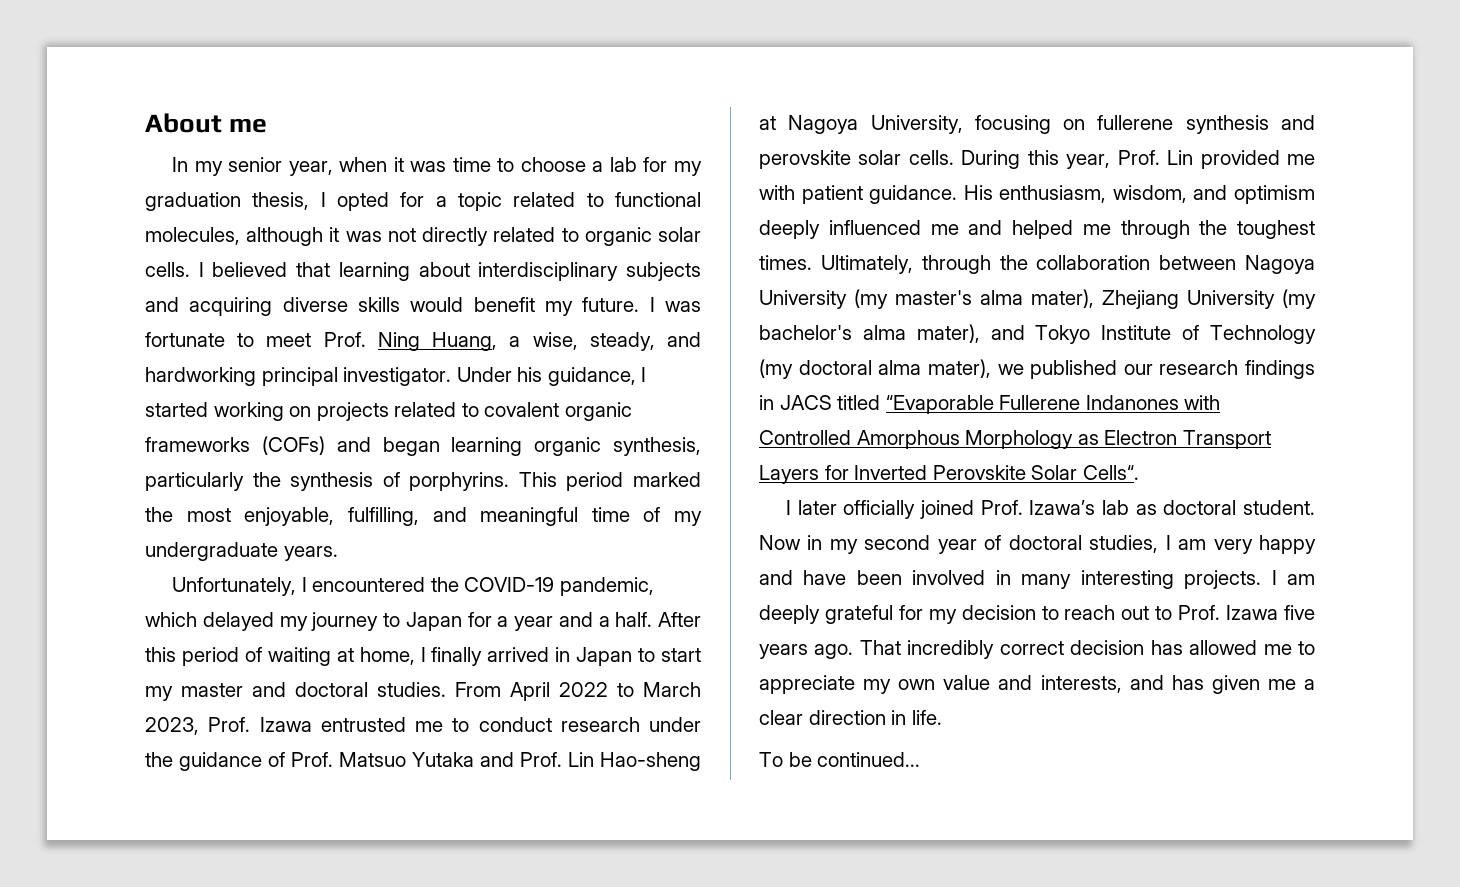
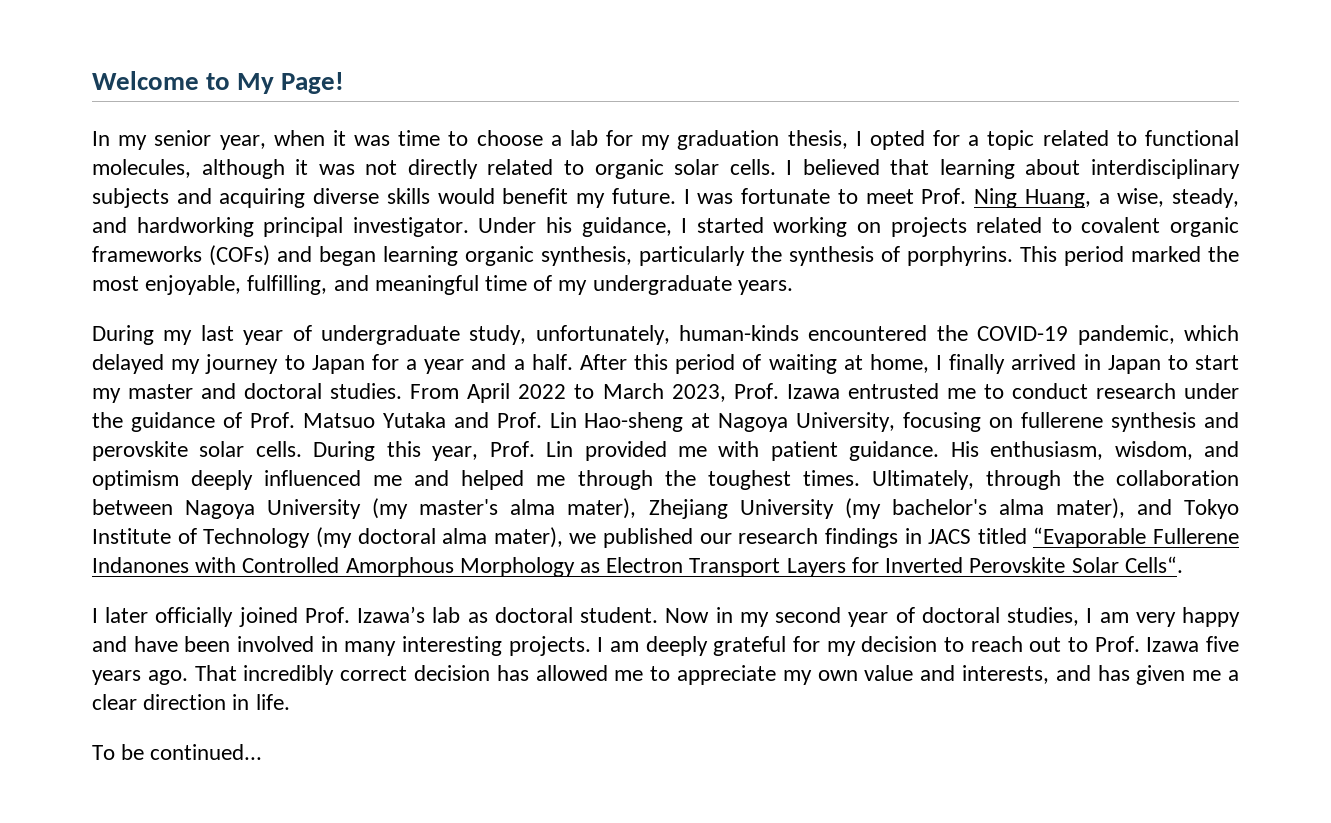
- About me
+ Welcome to My Page!
- Unfortunately, I encountered the COVID-19 pandemic, which delayed my journey to Japan for a year and a half.
+ During my last year of undergraduate study, unfortunately, human-kinds encountered the COVID-19 pandemic, which delayed my journey to Japan for a year and a half.

